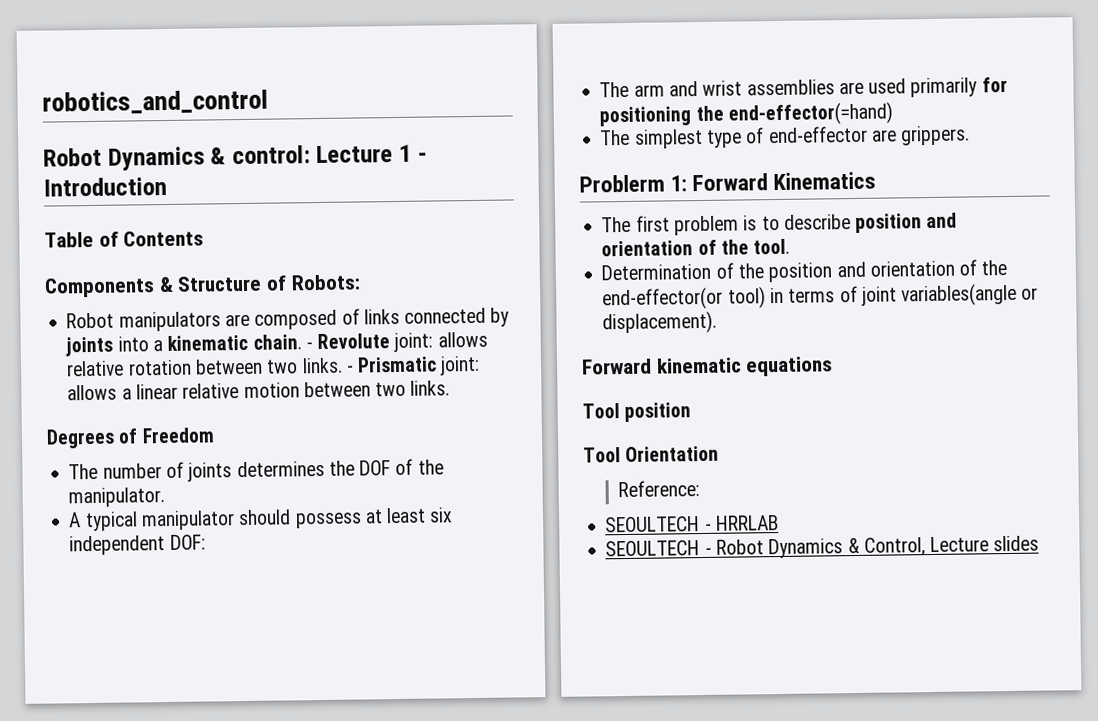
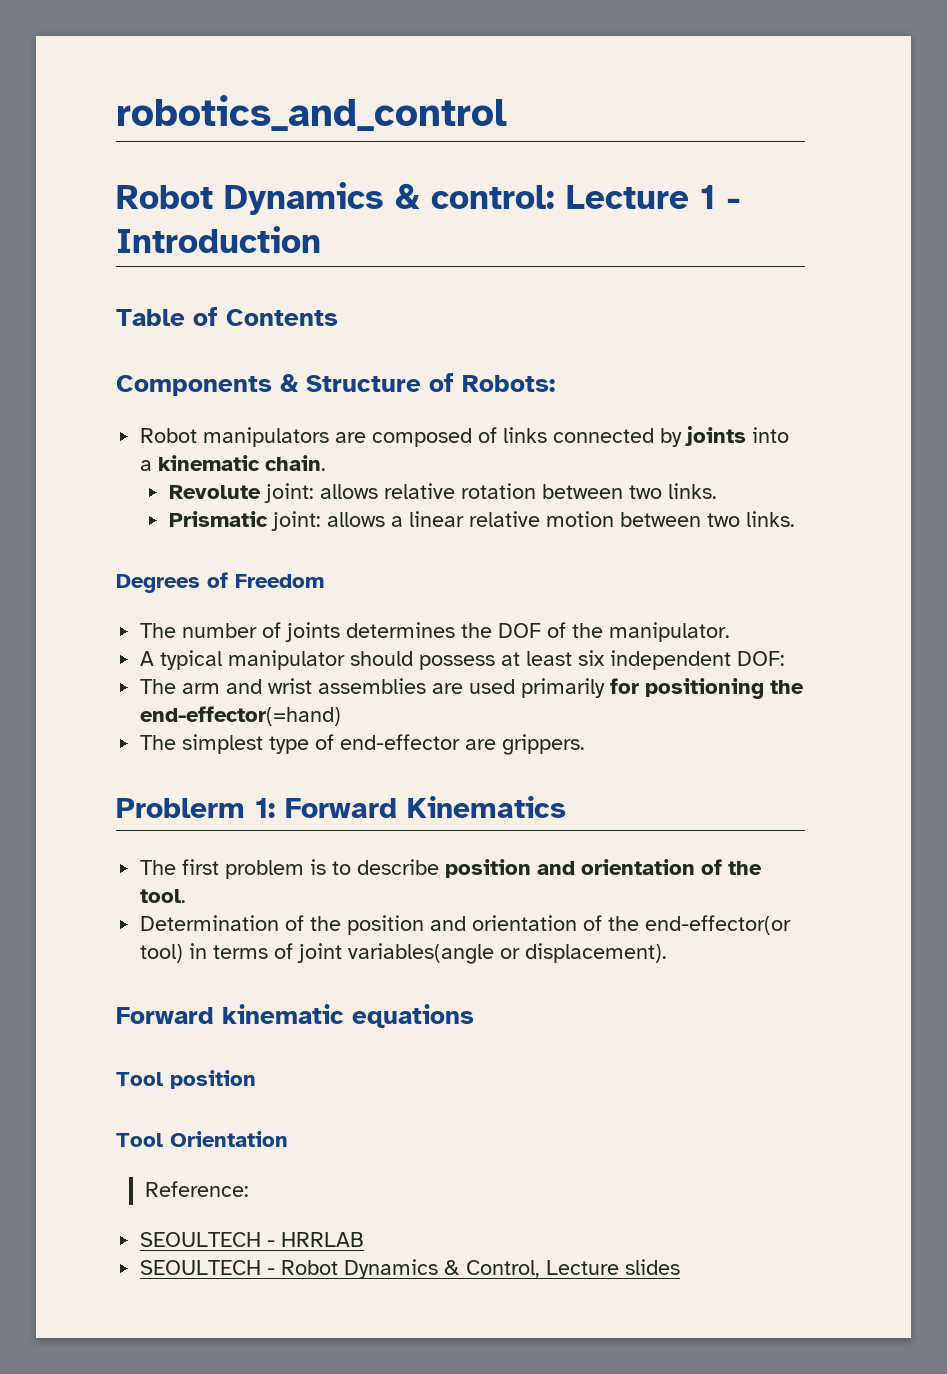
- Robot manipulators are composed of links connected by joints into a kinematic chain. - Revolute joint: allows relative rotation between two links. - Prismatic joint: allows a linear relative motion between two links.
+ Robot manipulators are composed of links connected by joints into a kinematic chain.
+ Revolute joint: allows relative rotation between two links.
+ Prismatic joint: allows a linear relative motion between two links.

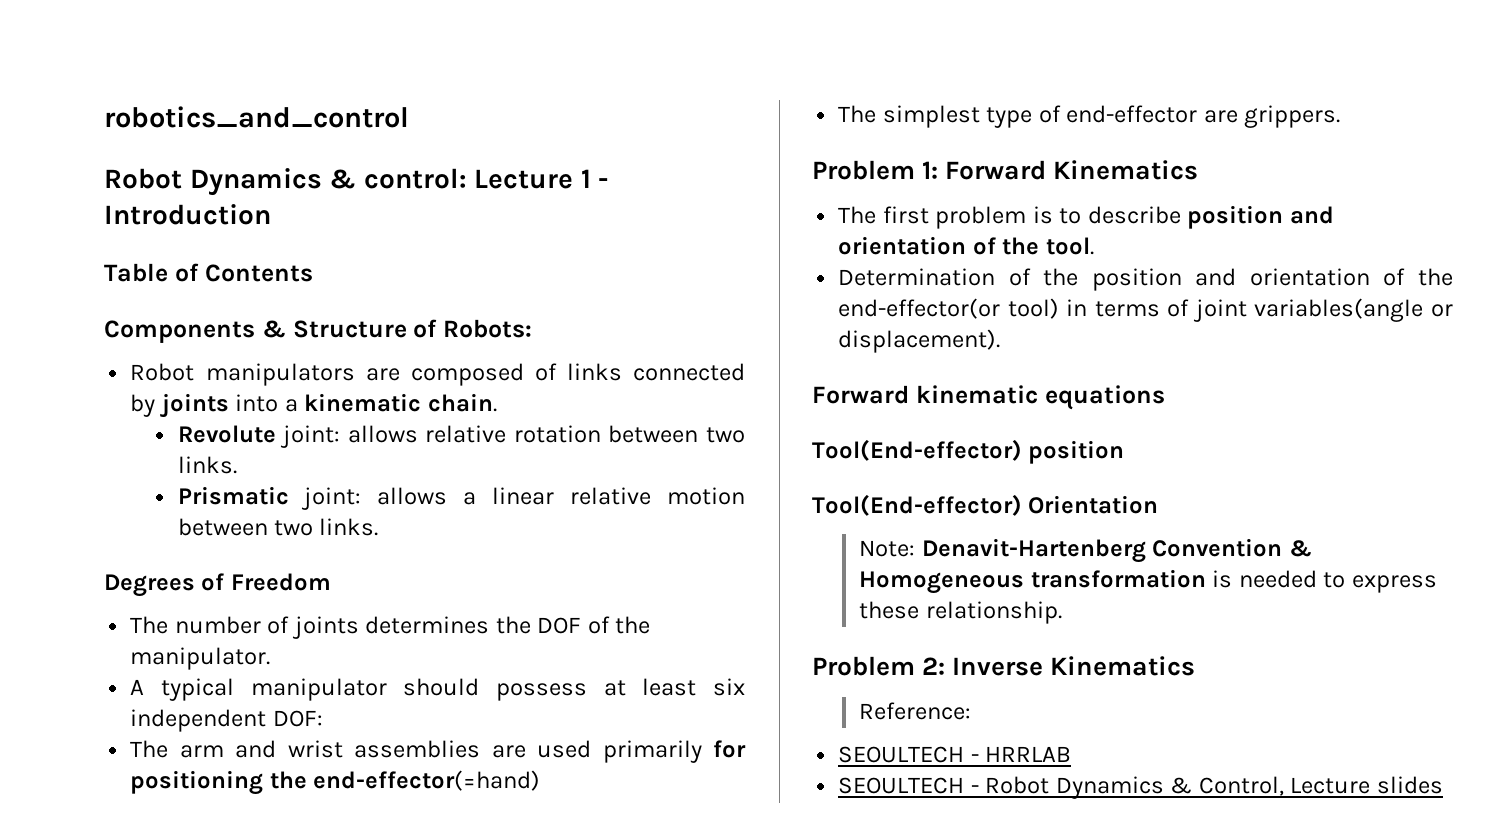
- Problerm 1: Forward Kinematics
+ Problem 1: Forward Kinematics
- Tool position
+ Tool(End-effector) position
- Tool Orientation
+ Tool(End-effector) Orientation
+ Note: Denavit-Hartenberg Convention & Homogeneous transformation is needed to express these relationship.
+ Problem 2: Inverse Kinematics

